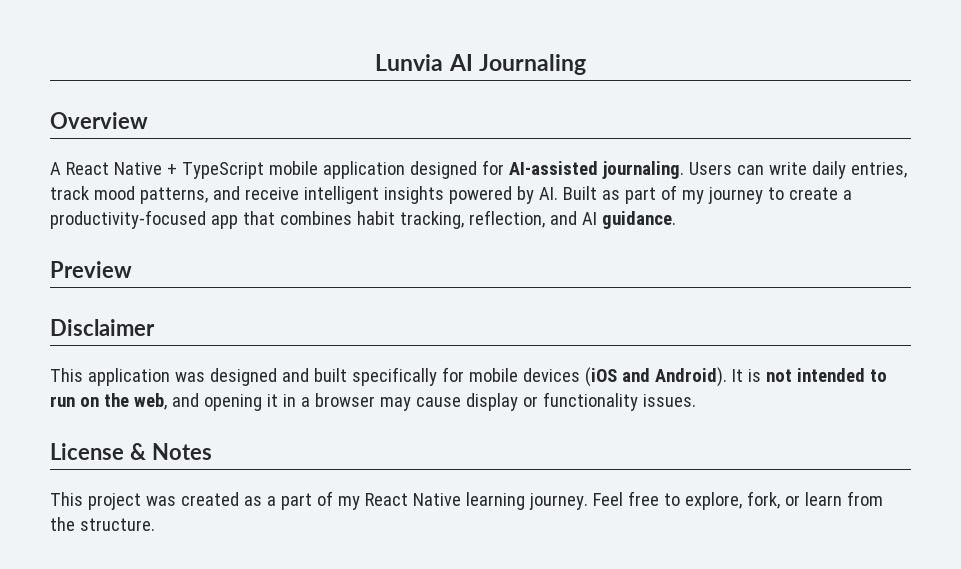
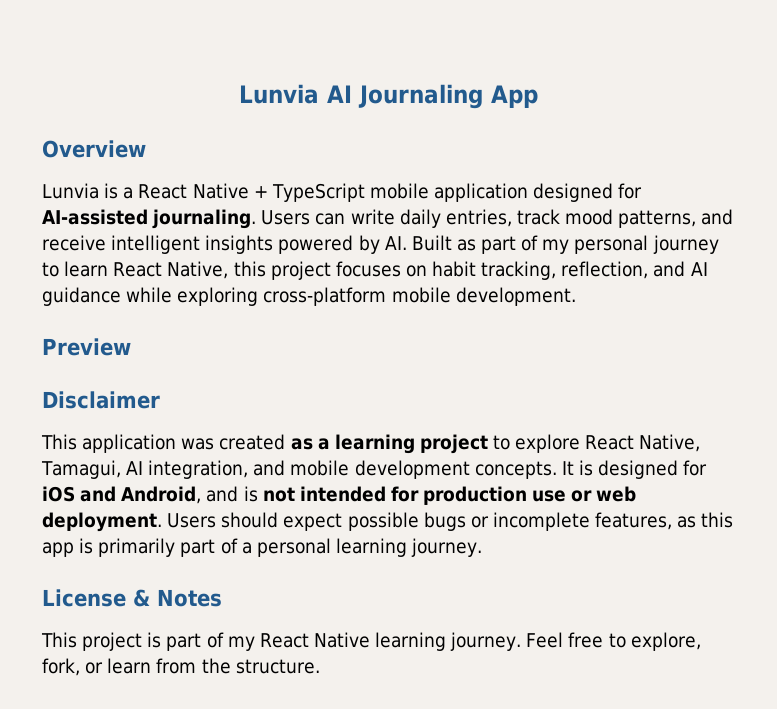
- Lunvia AI Journaling
+ Lunvia AI Journaling App
- A React Native + TypeScript mobile application designed for AI-assisted journaling.
+ Lunvia is a React Native + TypeScript mobile application designed for AI-assisted journaling.
- Users can write daily entries, track mood patterns, and receive intelligent insights powered by AI. Built as part of my journey to create a productivity-focused app that combines habit tracking, reflection, and AI guidance.
+ Users can write daily entries, track mood patterns, and receive intelligent insights powered by AI. Built as part of my personal journey to learn React Native, this project focuses on habit tracking, reflection, and AI guidance while exploring cross-platform mobile development.
- This application was designed and built specifically for mobile devices (iOS and Android). It is not intended to run on the web, and opening it in a browser may cause display or functionality issues.
+ This application was created as a learning project to explore React Native, Tamagui, AI integration, and mobile development concepts. It is designed for iOS and Android, and is not intended for production use or web deployment. Users should expect possible bugs or incomplete features, as this app is primarily part of a personal learning journey.
- This project was created as a part of my React Native learning journey.
+ This project is part of my React Native learning journey.

